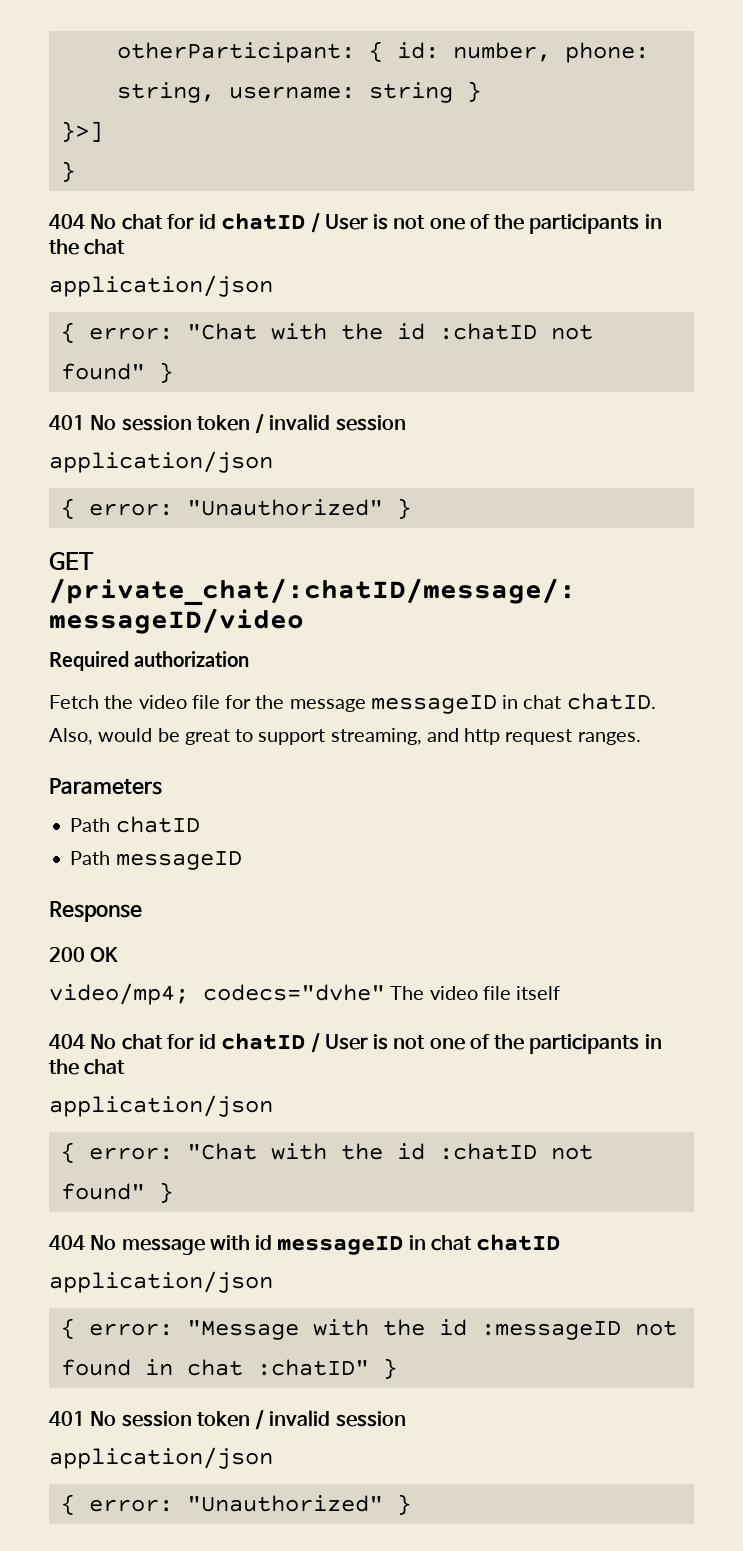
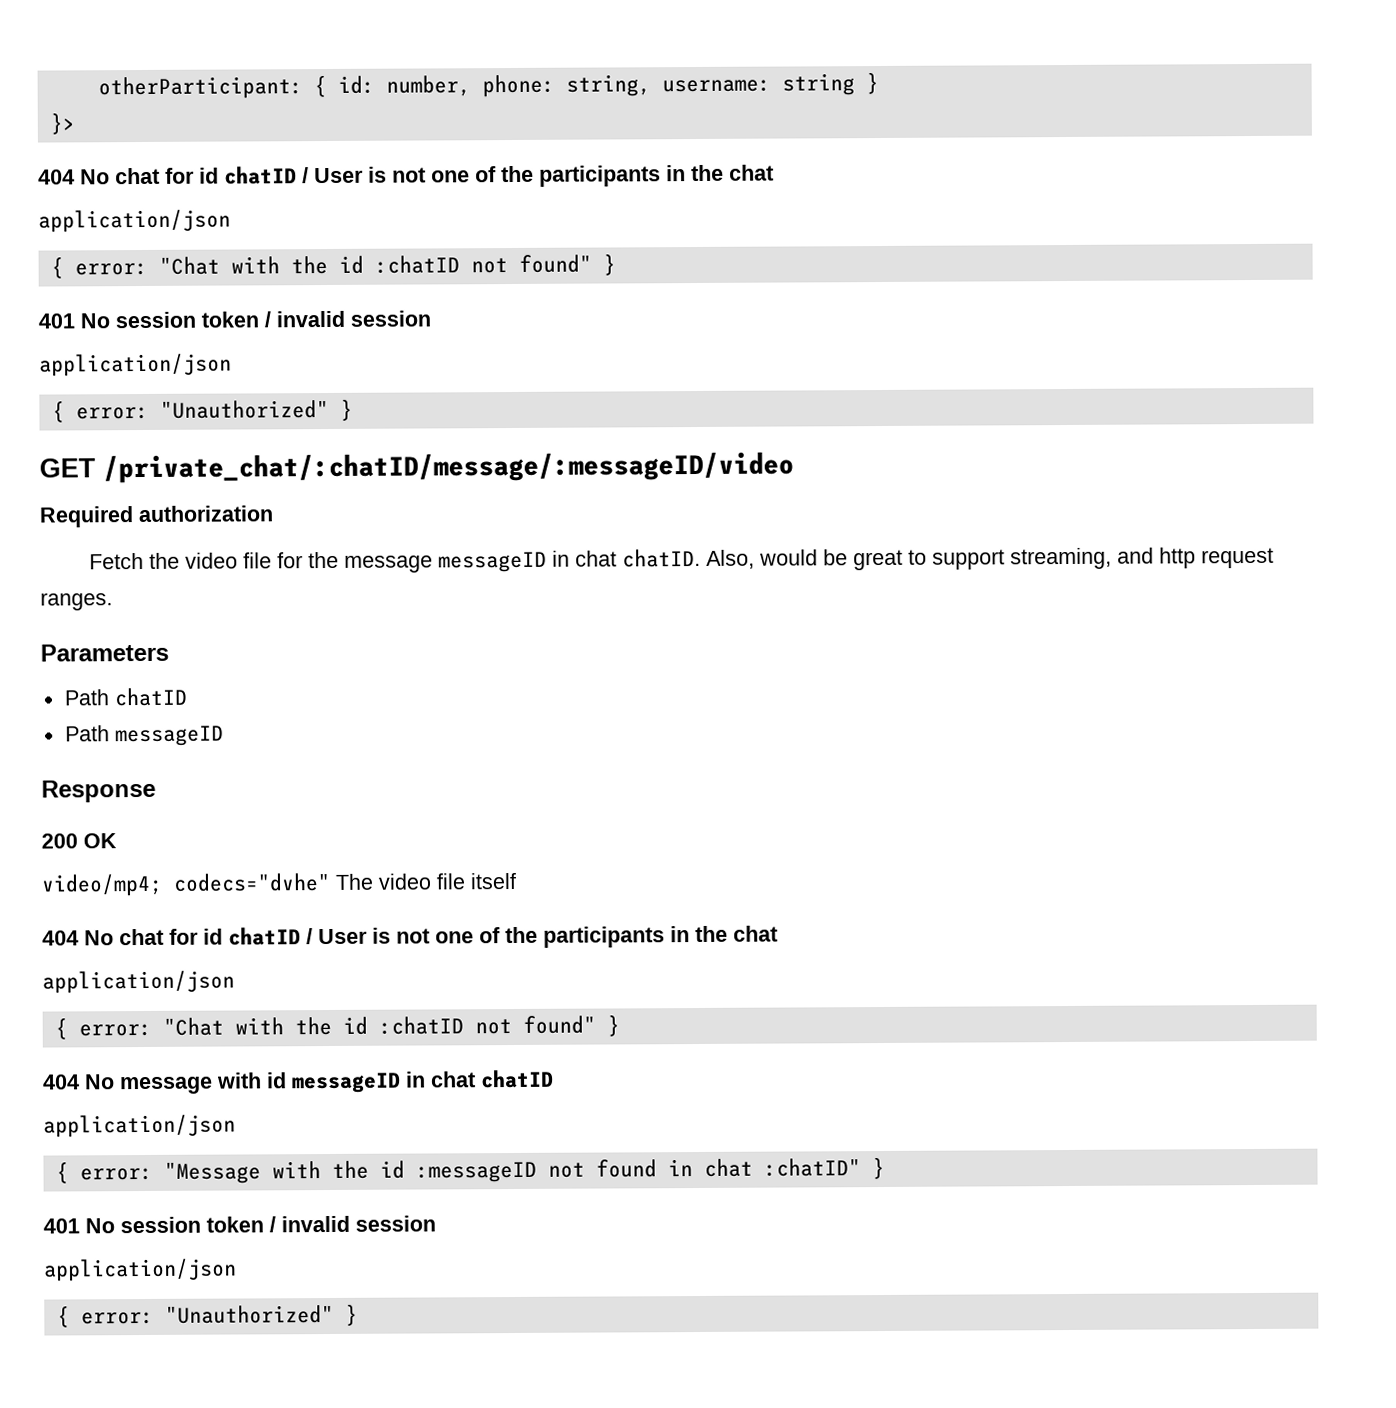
- }>]
- }
+ }>

